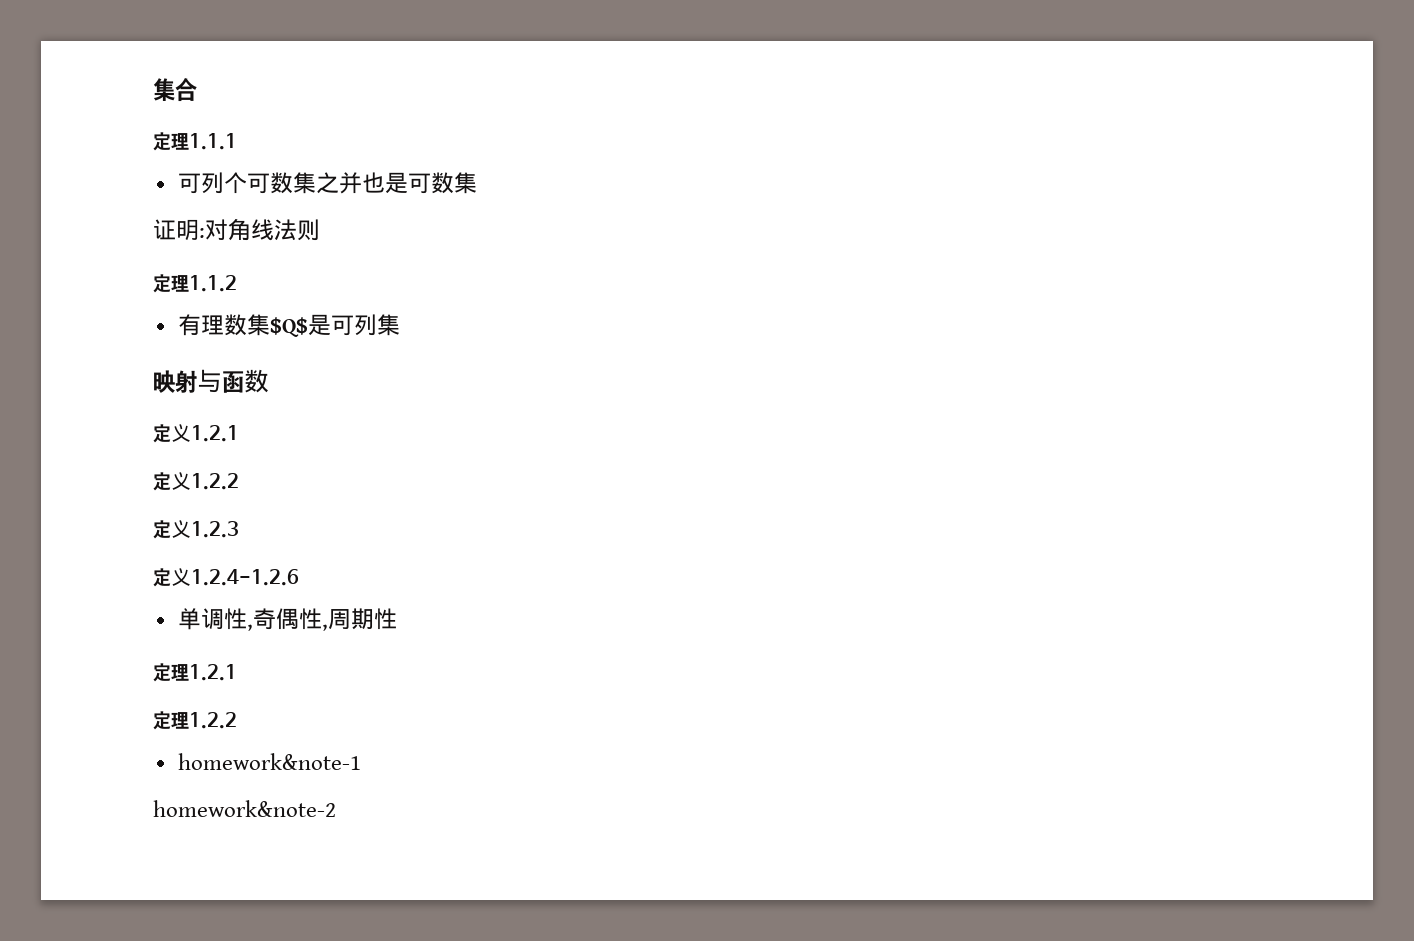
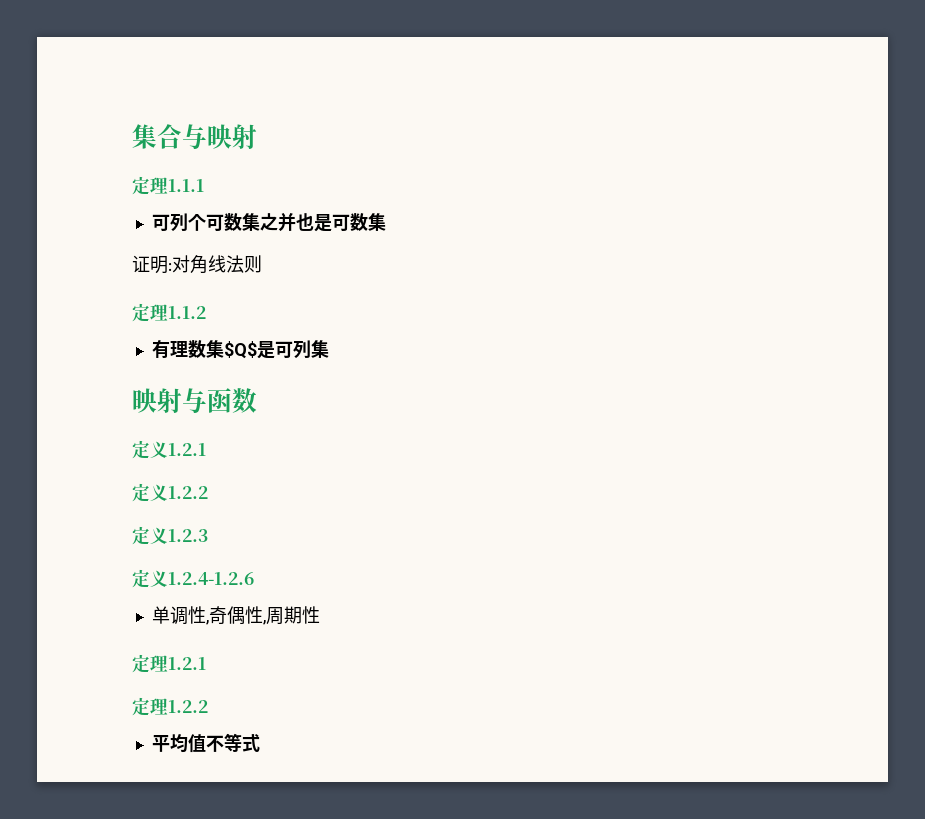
- 集合
+ 集合与映射
- homework&note-1
- homework&note-2
+ 平均值不等式

